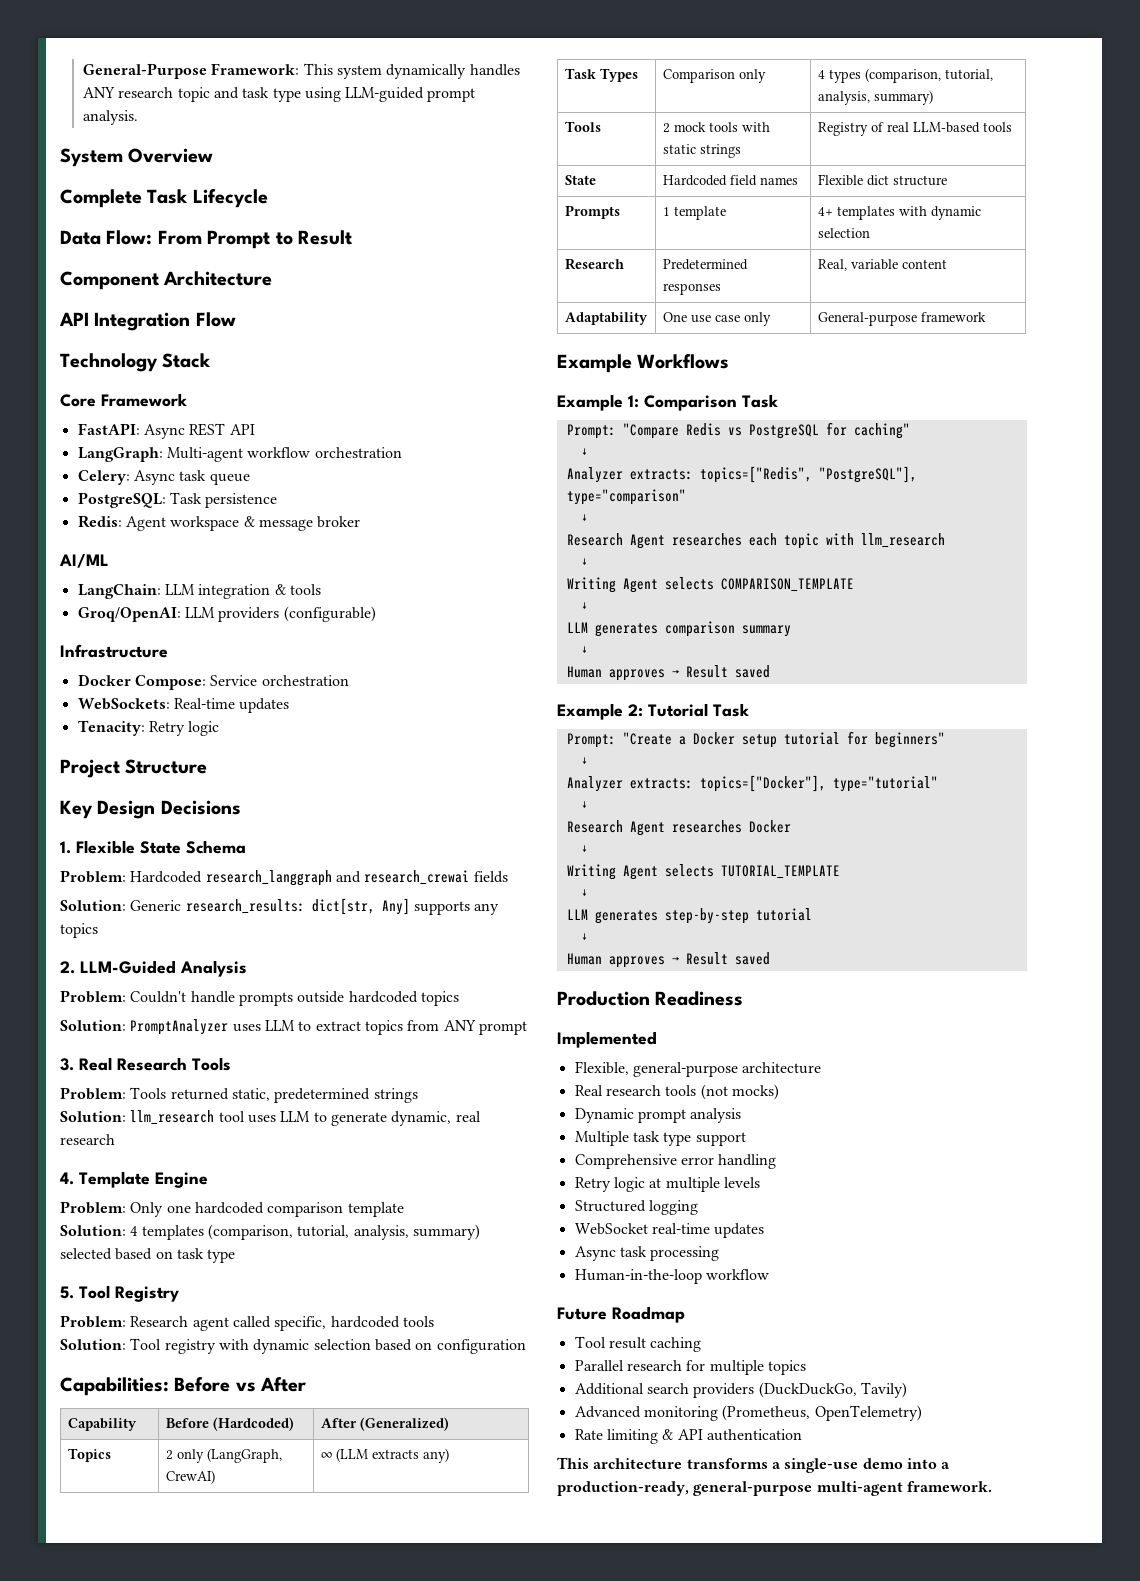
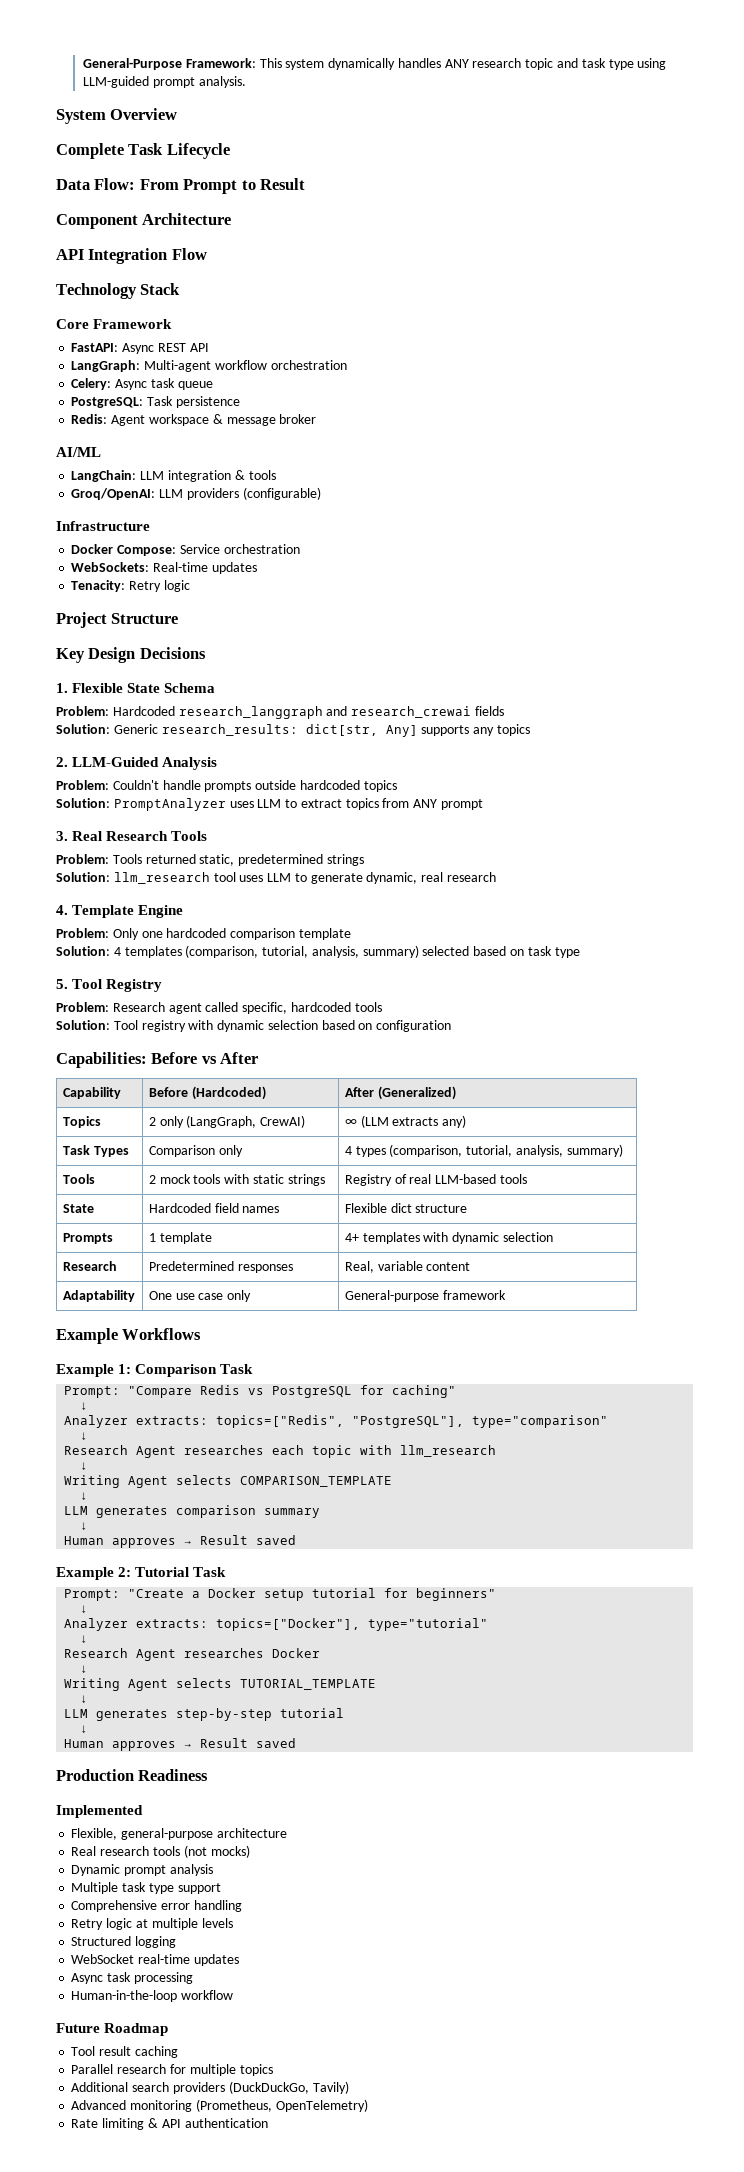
- This architecture transforms a single-use demo into a production-ready, general-purpose multi-agent framework.

